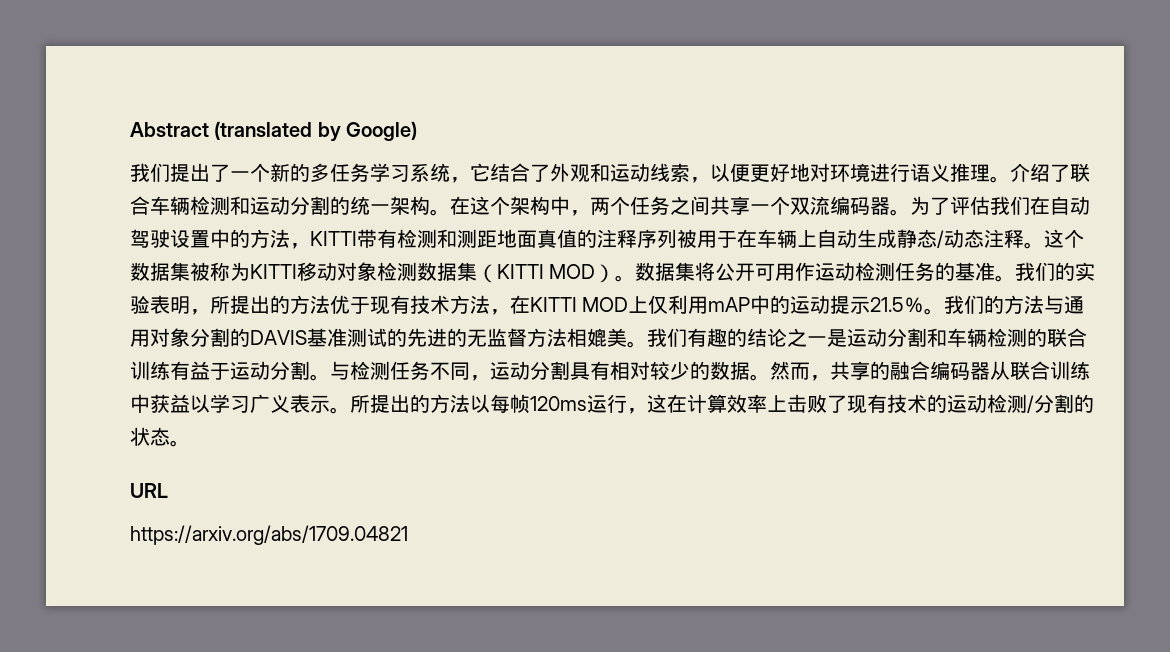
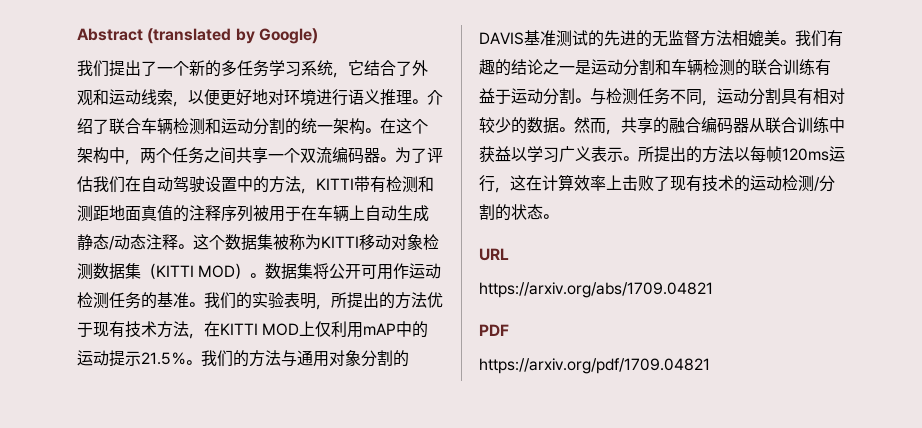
+ PDF
+ https://arxiv.org/pdf/1709.04821

